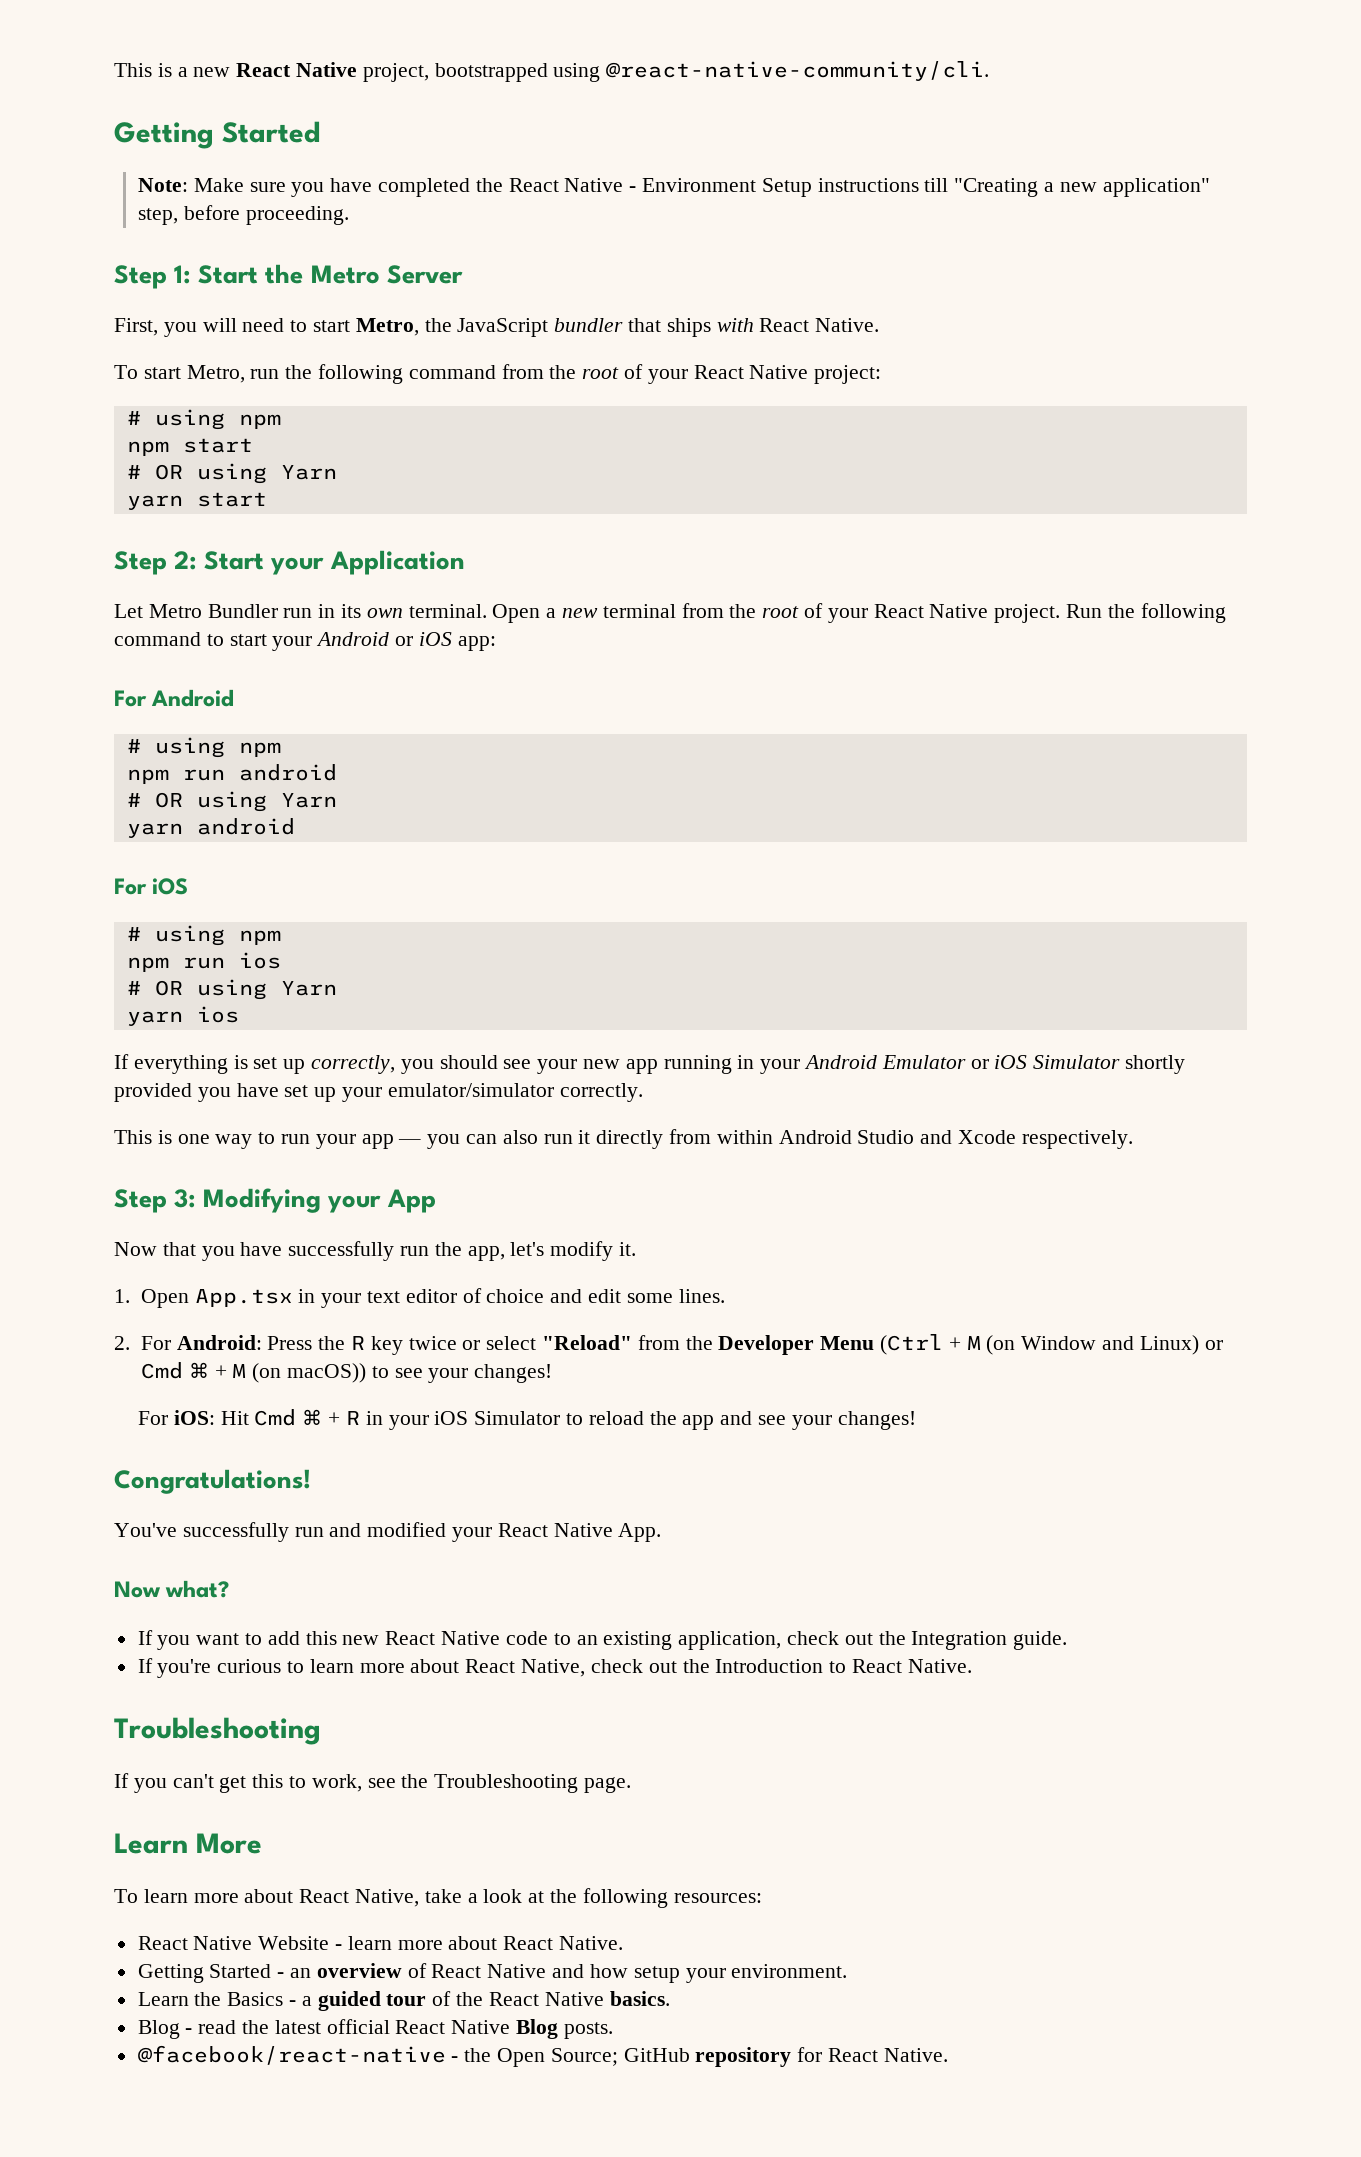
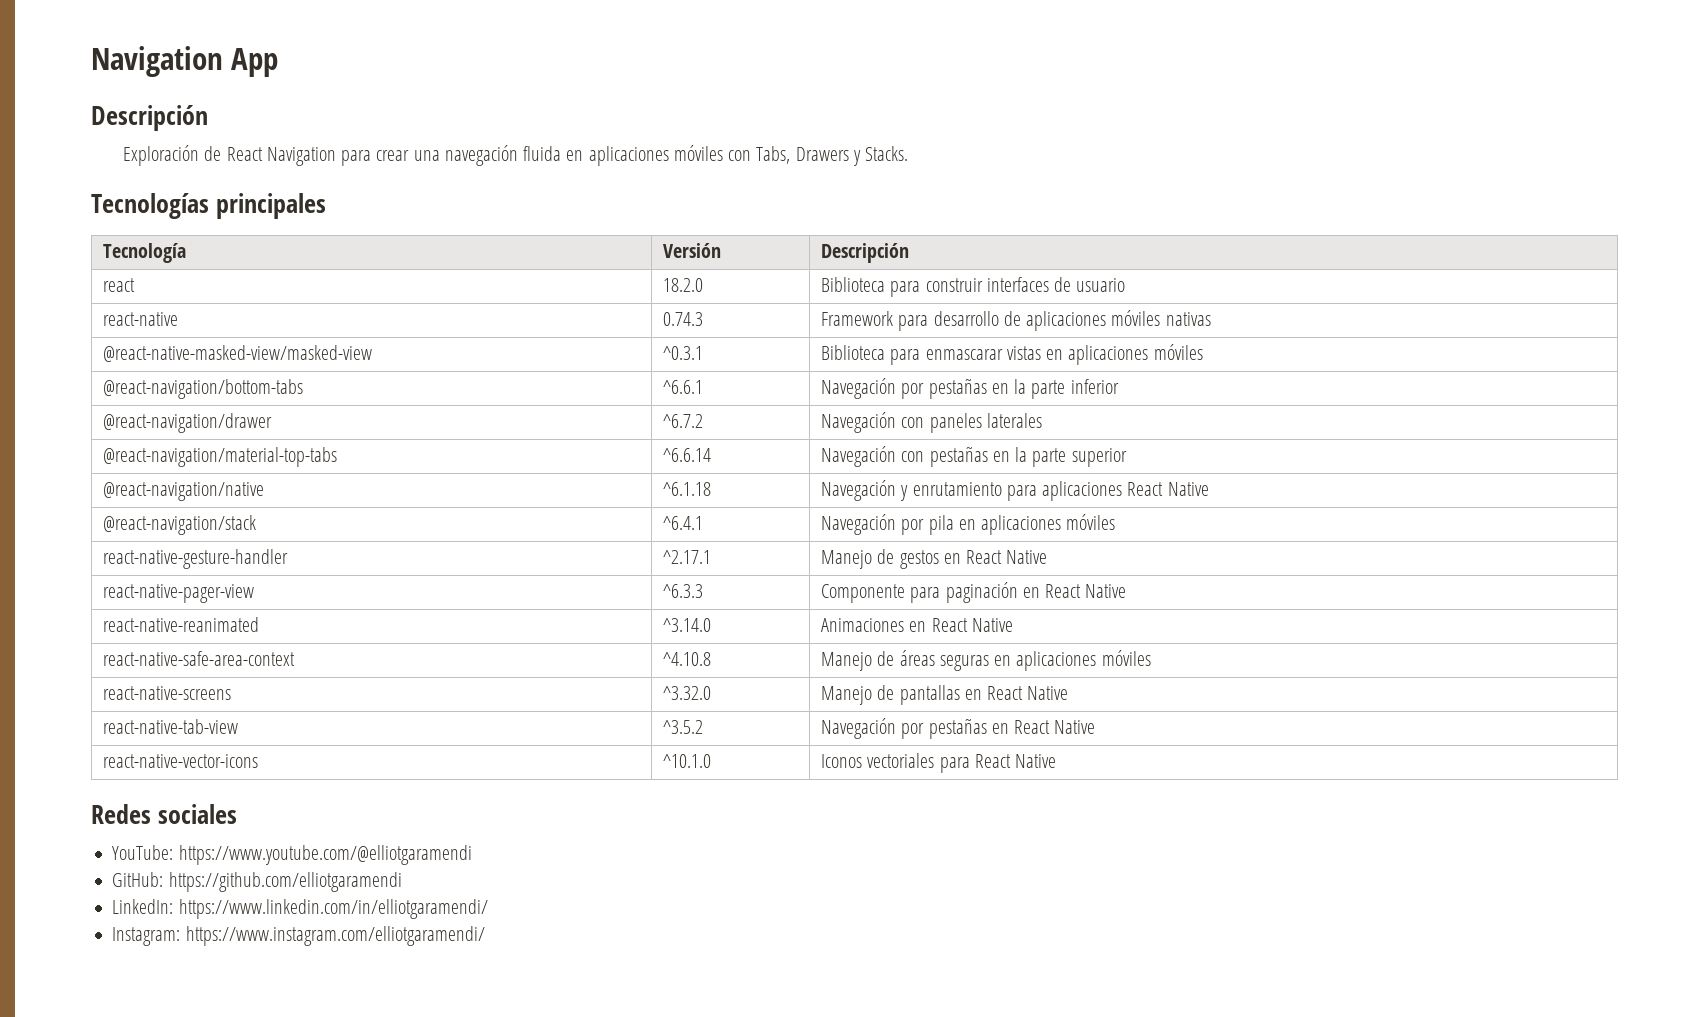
- This is a new React Native project, bootstrapped using @react-native-community/cli.
- Getting Started
- Note: Make sure you have completed the React Native - Environment Setup instructions till "Creating a new application" step, before proceeding.
- Step 1: Start the Metro Server
- First, you will need to start Metro, the JavaScript bundler that ships with React Native.
- To start Metro, run the following command from the root of your React Native project:
- # using npm
- npm start
- # OR using Yarn
- yarn start
- Step 2: Start your Application
- Let Metro Bundler run in its own terminal. Open a new terminal from the root of your React Native project. Run the following command to start your Android or iOS app:
- For Android
- # using npm
- npm run android
- # OR using Yarn
- yarn android
- For iOS
- # using npm
- npm run ios
- # OR using Yarn
- yarn ios
- If everything is set up correctly, you should see your new app running in your Android Emulator or iOS Simulator shortly provided you have set up your emulator/simulator correctly.
- This is one way to run your app — you can also run it directly from within Android Studio and Xcode respectively.
- Step 3: Modifying your App
- Now that you have successfully run the app, let's modify it.
- 1. Open App.tsx in your text editor of choice and edit some lines.
- 2. For Android: Press the R key twice or select "Reload" from the Developer Menu (Ctrl + M (on Window and Linux) or Cmd ⌘ + M (on macOS)) to see your changes!
- For iOS: Hit Cmd ⌘ + R in your iOS Simulator to reload the app and see your changes!
- Congratulations!
- You've successfully run and modified your React Native App.
- Now what?
- If you want to add this new React Native code to an existing application, check out the Integration guide.
- If you're curious to learn more about React Native, check out the Introduction to React Native.
- Troubleshooting
- If you can't get this to work, see the Troubleshooting page.
- Learn More
- To learn more about React Native, take a look at the following resources:
- React Native Website - learn more about React Native.
- Getting Started - an overview of React Native and how setup your environment.
- Learn the Basics - a guided tour of the React Native basics.
- Blog - read the latest official React Native Blog posts.
- @facebook/react-native - the Open Source; GitHub repository for React Native.
+ Navigation App
+ Descripción
+ Exploración de React Navigation para crear una navegación fluida en aplicaciones móviles con Tabs, Drawers y Stacks.
+ Tecnologías principales
+ Tecnología | Versión | Descripción
+ react | 18.2.0 | Biblioteca para construir interfaces de usuario
+ react-native | 0.74.3 | Framework para desarrollo de aplicaciones móviles nativas
+ @react-native-masked-view/masked-view | ^0.3.1 | Biblioteca para enmascarar vistas en aplicaciones móviles
+ @react-navigation/bottom-tabs | ^6.6.1 | Navegación por pestañas en la parte inferior
+ @react-navigation/drawer | ^6.7.2 | Navegación con paneles laterales
+ @react-navigation/material-top-tabs | ^6.6.14 | Navegación con pestañas en la parte superior
+ @react-navigation/native | ^6.1.18 | Navegación y enrutamiento para aplicaciones React Native
+ @react-navigation/stack | ^6.4.1 | Navegación por pila en aplicaciones móviles
+ react-native-gesture-handler | ^2.17.1 | Manejo de gestos en React Native
+ react-native-pager-view | ^6.3.3 | Componente para paginación en React Native
+ react-native-reanimated | ^3.14.0 | Animaciones en React Native
+ react-native-safe-area-context | ^4.10.8 | Manejo de áreas seguras en aplicaciones móviles
+ react-native-screens | ^3.32.0 | Manejo de pantallas en React Native
+ react-native-tab-view | ^3.5.2 | Navegación por pestañas en React Native
+ react-native-vector-icons | ^10.1.0 | Iconos vectoriales para React Native
+ Redes sociales
+ YouTube: https://www.youtube.com/@elliotgaramendi
+ GitHub: https://github.com/elliotgaramendi
+ LinkedIn: https://www.linkedin.com/in/elliotgaramendi/
+ Instagram: https://www.instagram.com/elliotgaramendi/

